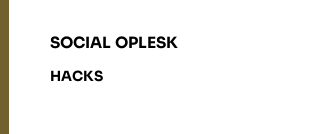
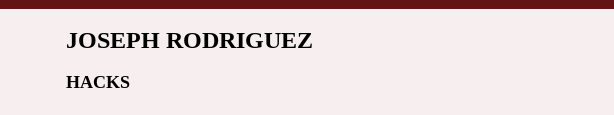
- SOCIAL OPLESK
+ JOSEPH RODRIGUEZ

